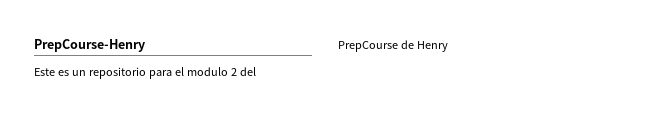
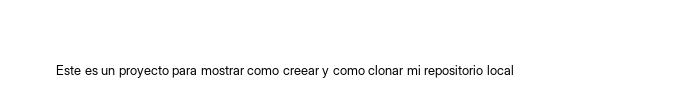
- PrepCourse-Henry
- Este es un repositorio para el modulo 2 del PrepCourse de Henry
+ Este es un proyecto para mostrar como creear y como clonar mi repositorio local

